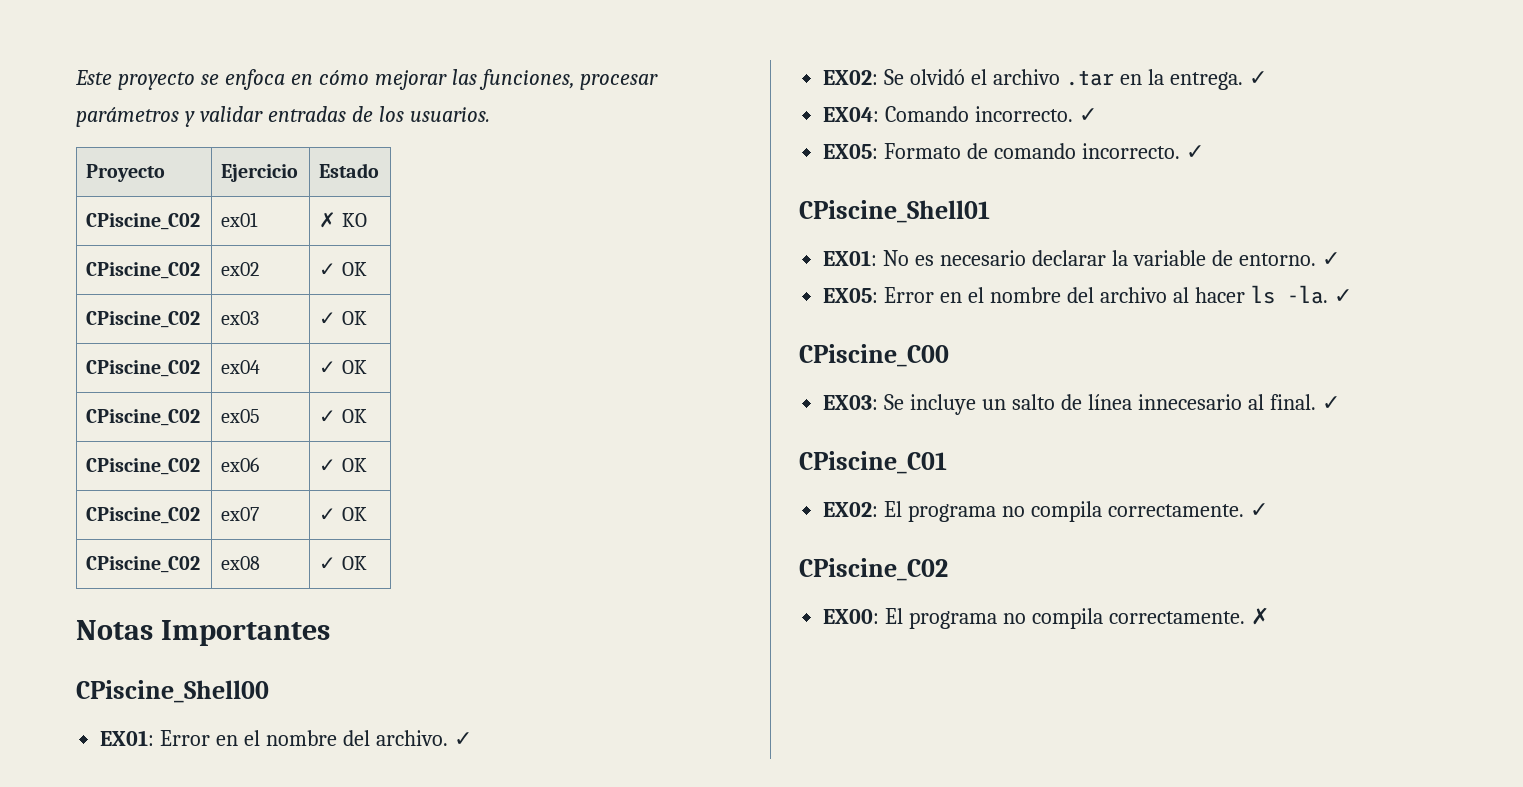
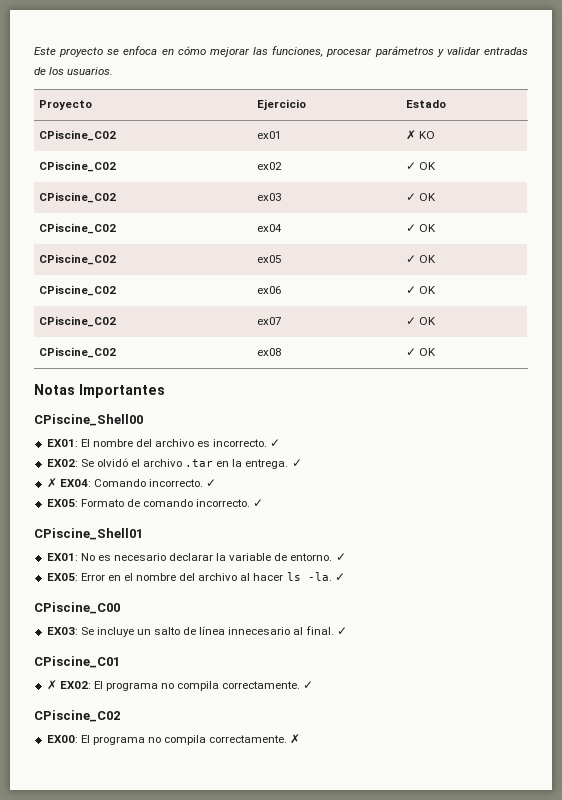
- EX01: Error en el nombre del archivo.
+ EX01: El nombre del archivo es incorrecto.
- EX04: Comando incorrecto.
+ ✗ EX04: Comando incorrecto.
- EX02: El programa no compila correctamente.
+ ✗ EX02: El programa no compila correctamente.

